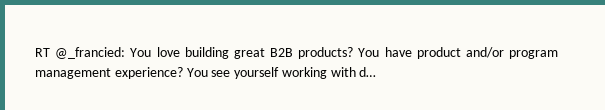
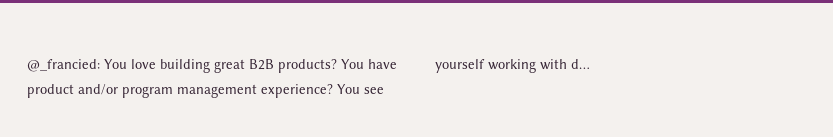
- RT @_francied: You love building great B2B products?
+ @_francied: You love building great B2B products?

